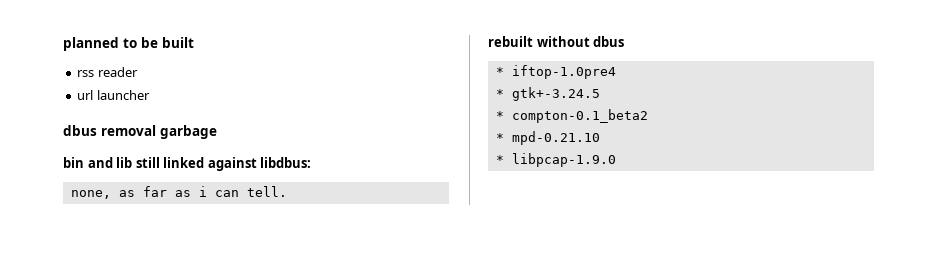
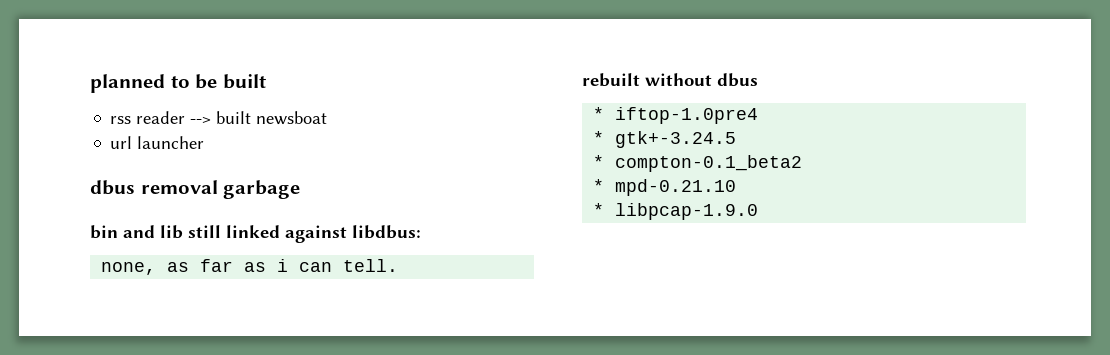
- rss reader
+ rss reader --> built newsboat

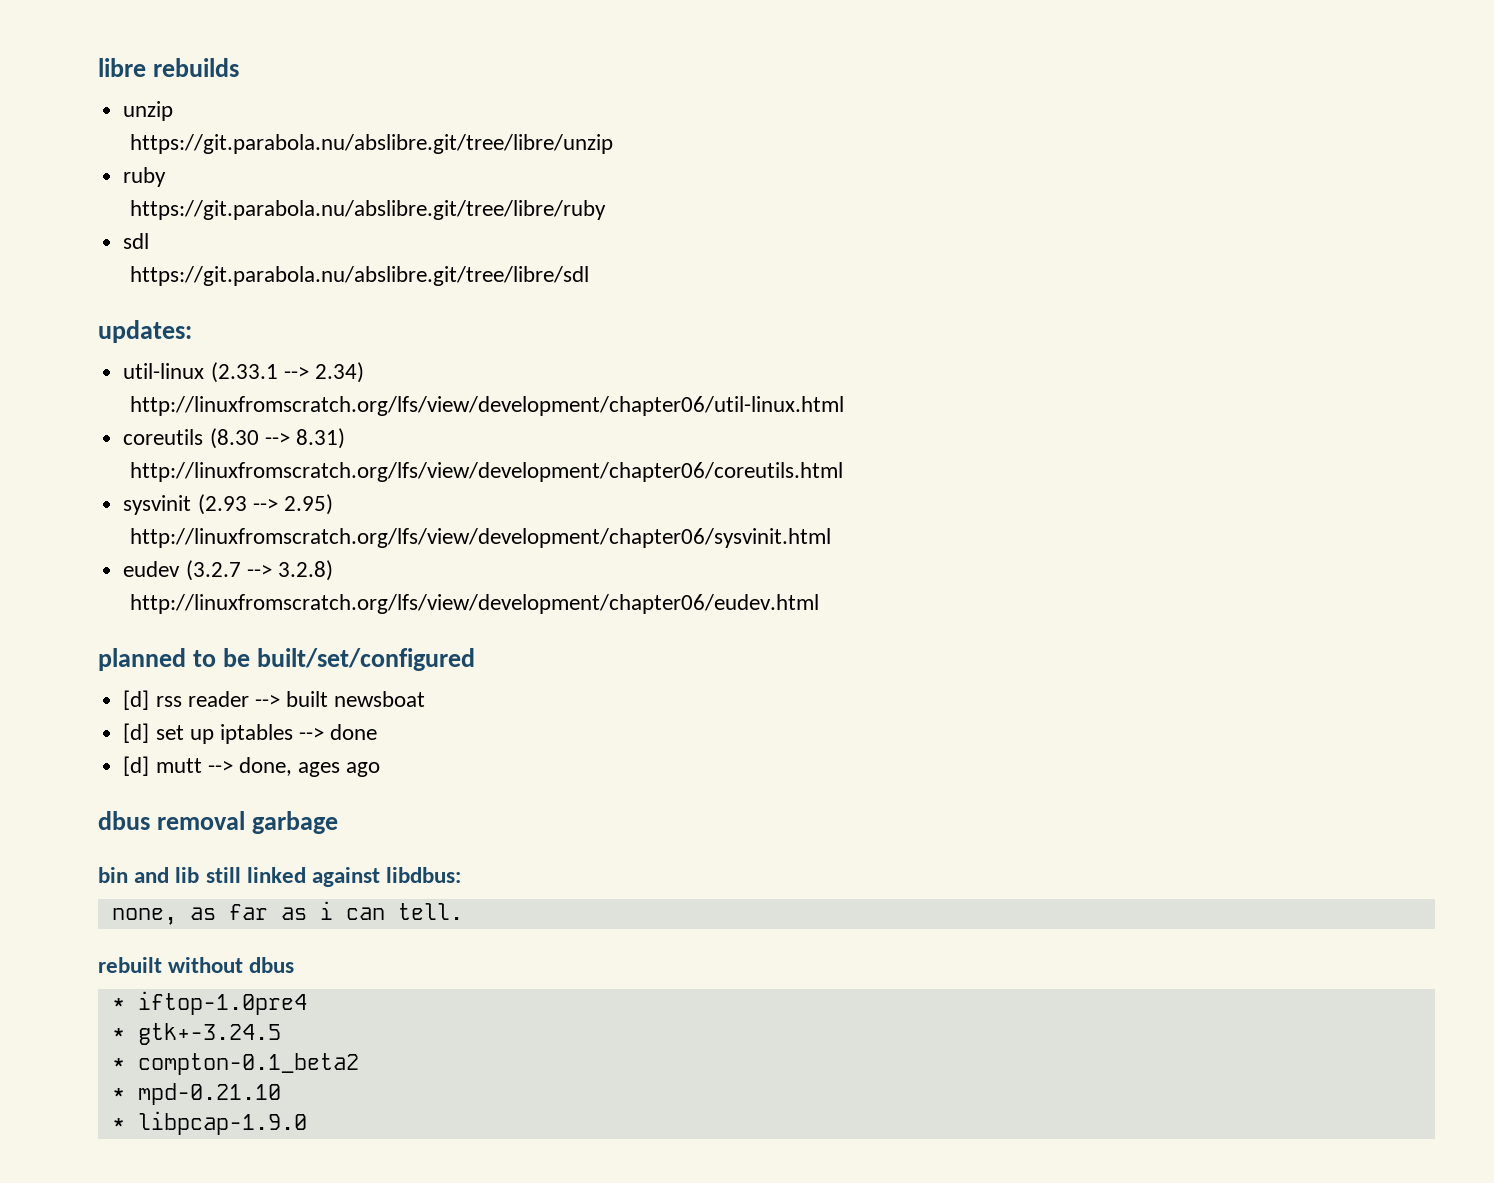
+ libre rebuilds
+ unzip
+ https://git.parabola.nu/abslibre.git/tree/libre/unzip
+ ruby
+ https://git.parabola.nu/abslibre.git/tree/libre/ruby
+ sdl
+ https://git.parabola.nu/abslibre.git/tree/libre/sdl
+ updates:
+ util-linux (2.33.1 --> 2.34)
+ http://linuxfromscratch.org/lfs/view/development/chapter06/util-linux.html
+ coreutils (8.30 --> 8.31)
+ http://linuxfromscratch.org/lfs/view/development/chapter06/coreutils.html
+ sysvinit (2.93 --> 2.95)
+ http://linuxfromscratch.org/lfs/view/development/chapter06/sysvinit.html
+ eudev (3.2.7 --> 3.2.8)
+ http://linuxfromscratch.org/lfs/view/development/chapter06/eudev.html
- planned to be built
- rss reader --> built newsboat
+ planned to be built/set/configured
+ [d] rss reader --> built newsboat
- url launcher
+ [d] set up iptables --> done
+ [d] mutt --> done, ages ago

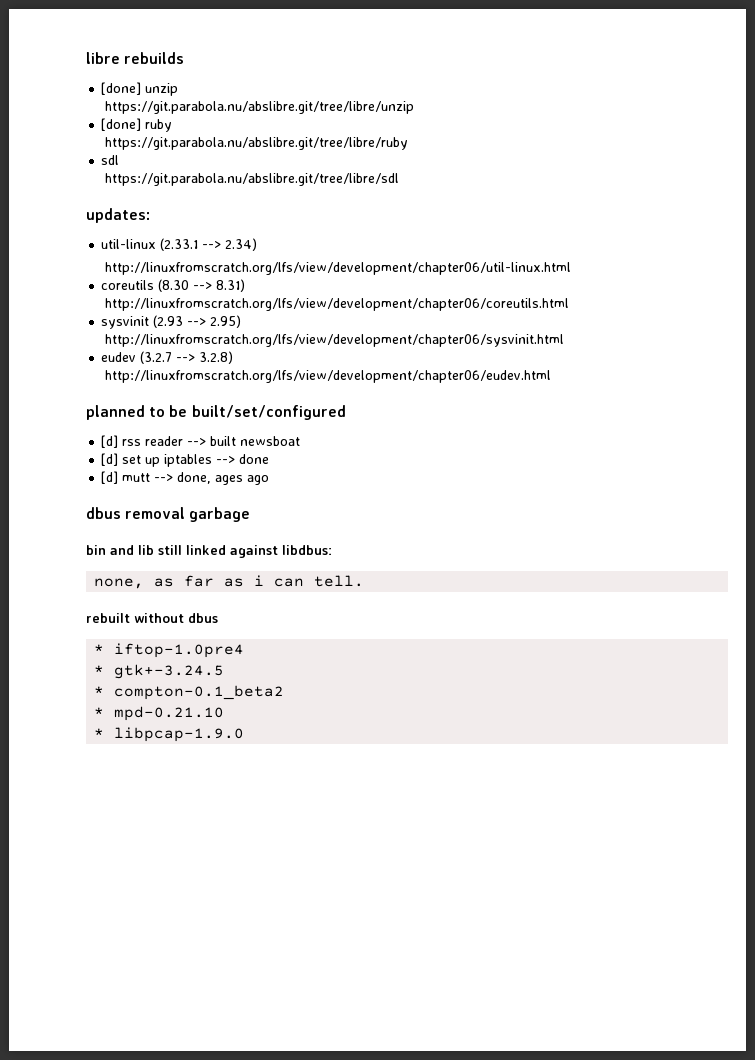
- unzip
+ [done] unzip
- ruby
+ [done] ruby

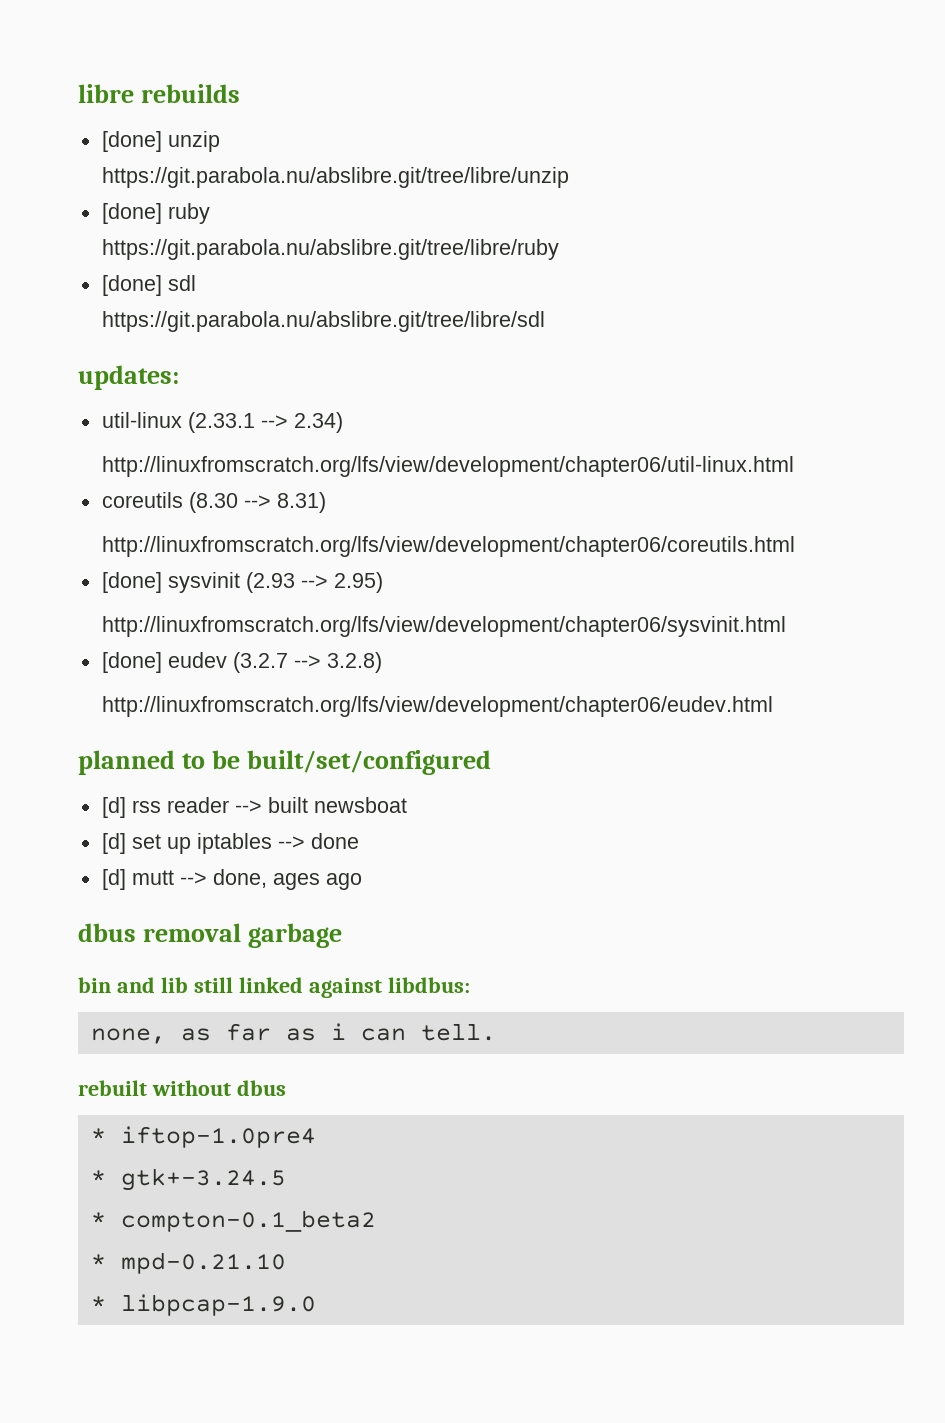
- sdl
+ [done] sdl
- sysvinit (2.93 --> 2.95)
+ [done] sysvinit (2.93 --> 2.95)
- eudev (3.2.7 --> 3.2.8)
+ [done] eudev (3.2.7 --> 3.2.8)

